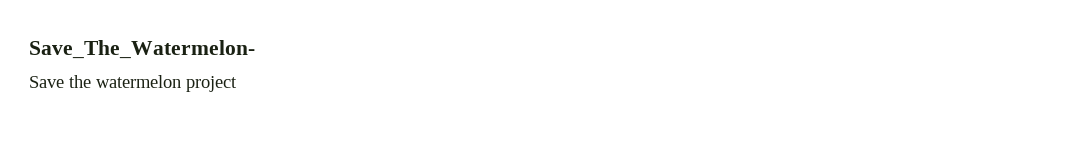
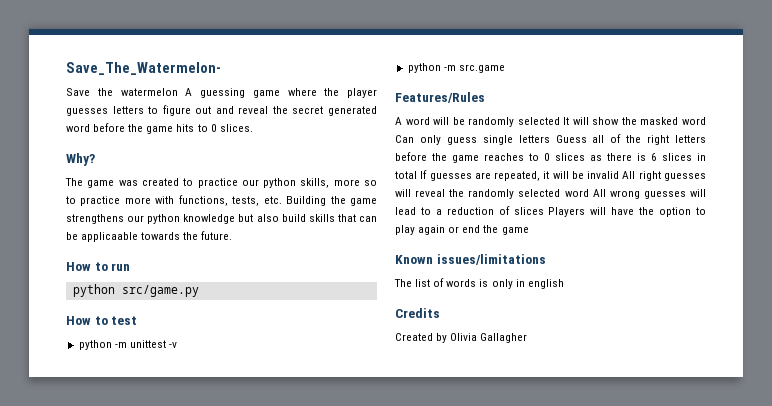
- Save the watermelon project
+ Save the watermelon A guessing game where the player guesses letters to figure out and reveal the secret generated word before the game hits to 0 slices.
+ Why?
+ The game was created to practice our python skills, more so to practice more with functions, tests, etc. Building the game strengthens our python knowledge but also build skills that can be applicaable towards the future.
+ How to run
+ python src/game.py
+ How to test
+ python -m unittest -v
+ python -m src.game
+ Features/Rules
+ A word will be randomly selected It will show the masked word Can only guess single letters Guess all of the right letters before the game reaches to 0 slices as there is 6 slices in total If guesses are repeated, it will be invalid All right guesses will reveal the randomly selected word All wrong guesses will lead to a reduction of slices Players will have the option to play again or end the game
+ Known issues/limitations
+ The list of words is only in english
+ Credits
+ Created by Olivia Gallagher

